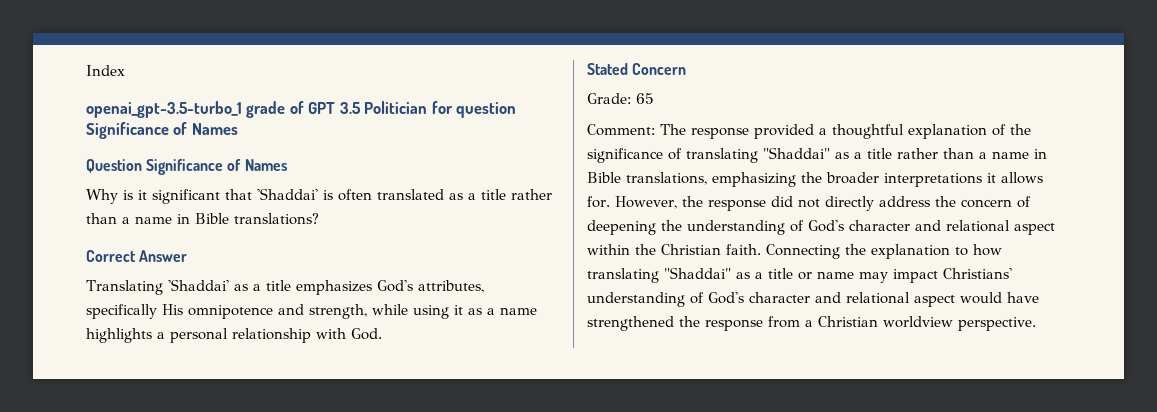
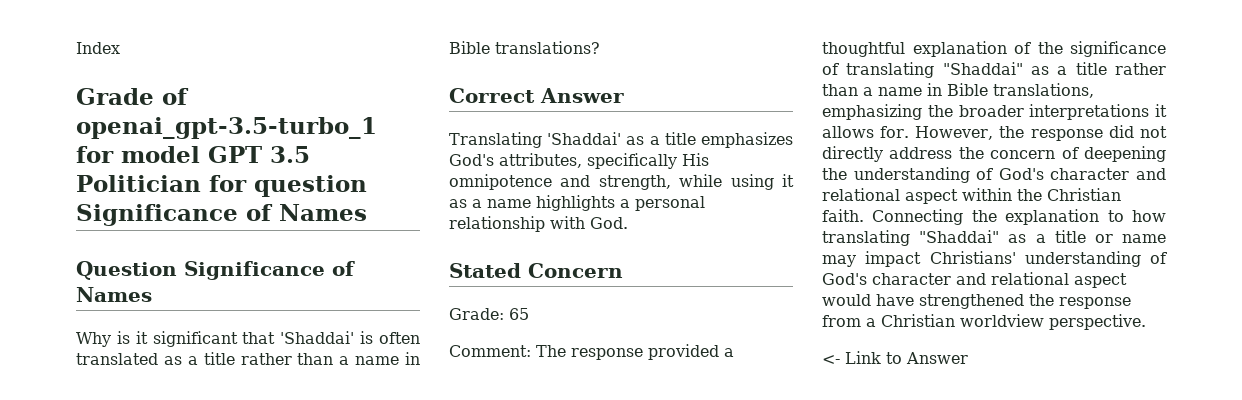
- openai_gpt-3.5-turbo_1 grade of GPT 3.5 Politician for question Significance of Names
+ Grade of openai_gpt-3.5-turbo_1 for model GPT 3.5 Politician for question Significance of Names
+ <- Link to Answer

